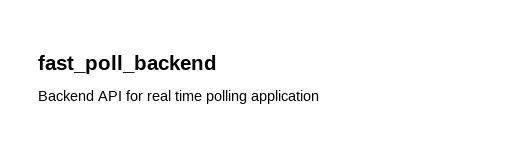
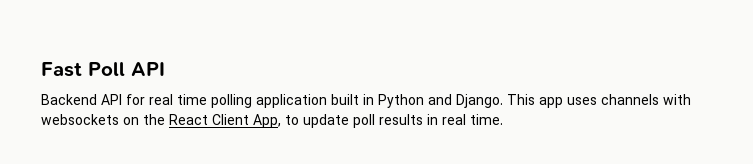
- fast_poll_backend
+ Fast Poll API
- Backend API for real time polling application
+ Backend API for real time polling application built in Python and Django. This app uses channels with websockets on the React Client App, to update poll results in real time.

